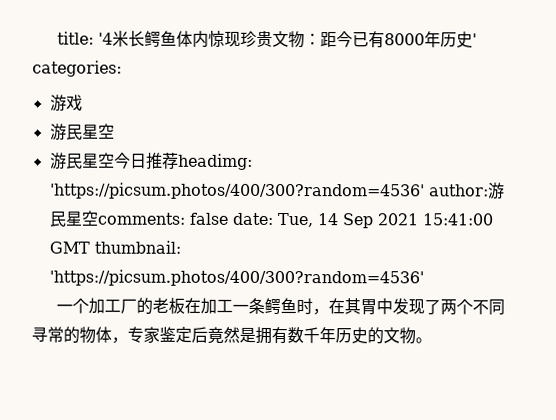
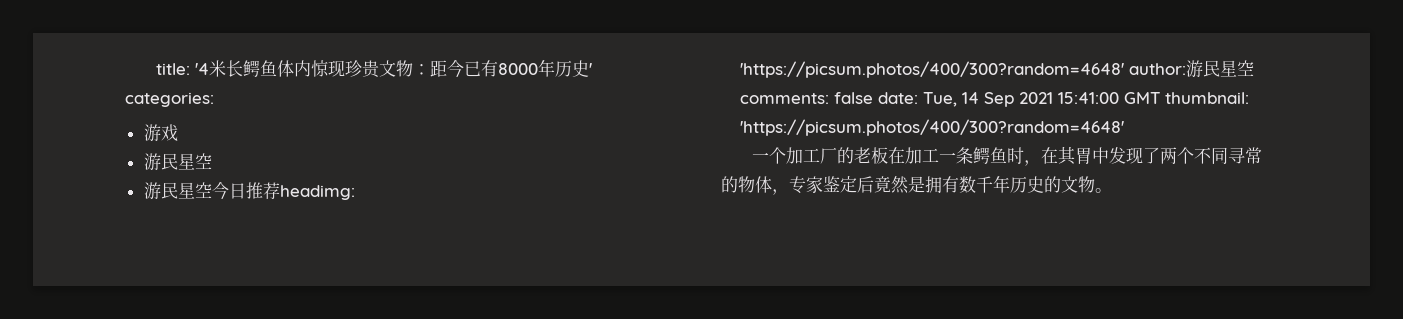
- 游民星空今日推荐headimg: 'https://picsum.photos/400/300?random=4536' author:游民星空comments: false date: Tue, 14 Sep 2021 15:41:00 GMT thumbnail: 'https://picsum.photos/400/300?random=4536'
+ 游民星空今日推荐headimg: 'https://picsum.photos/400/300?random=4648' author:游民星空comments: false date: Tue, 14 Sep 2021 15:41:00 GMT thumbnail: 'https://picsum.photos/400/300?random=4648'

